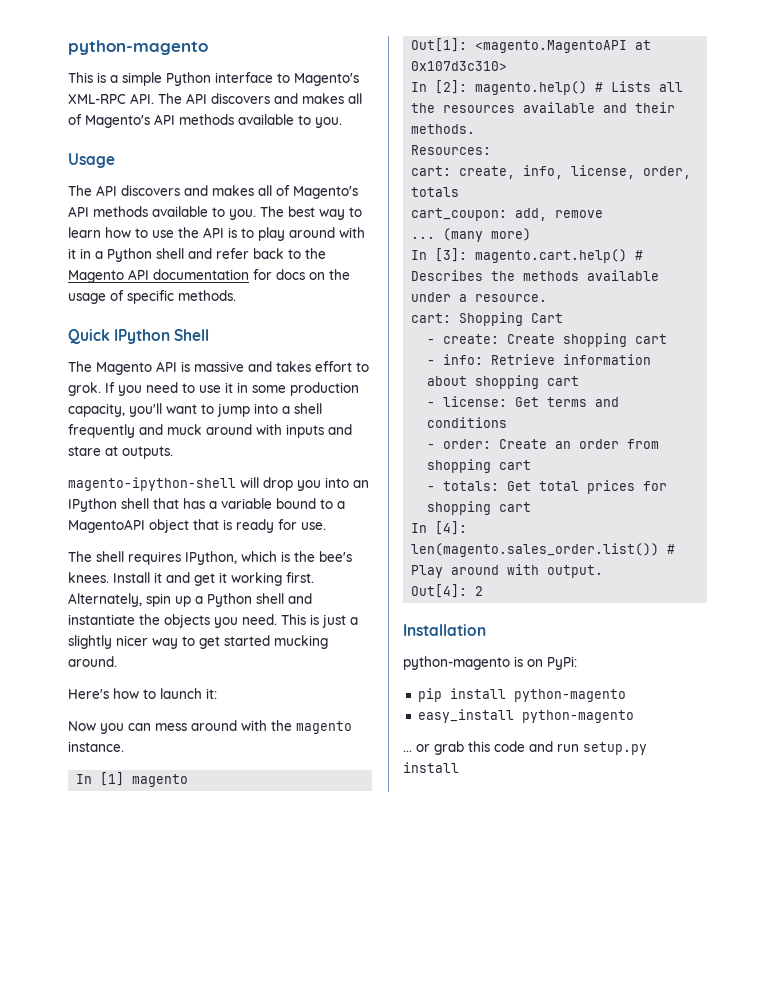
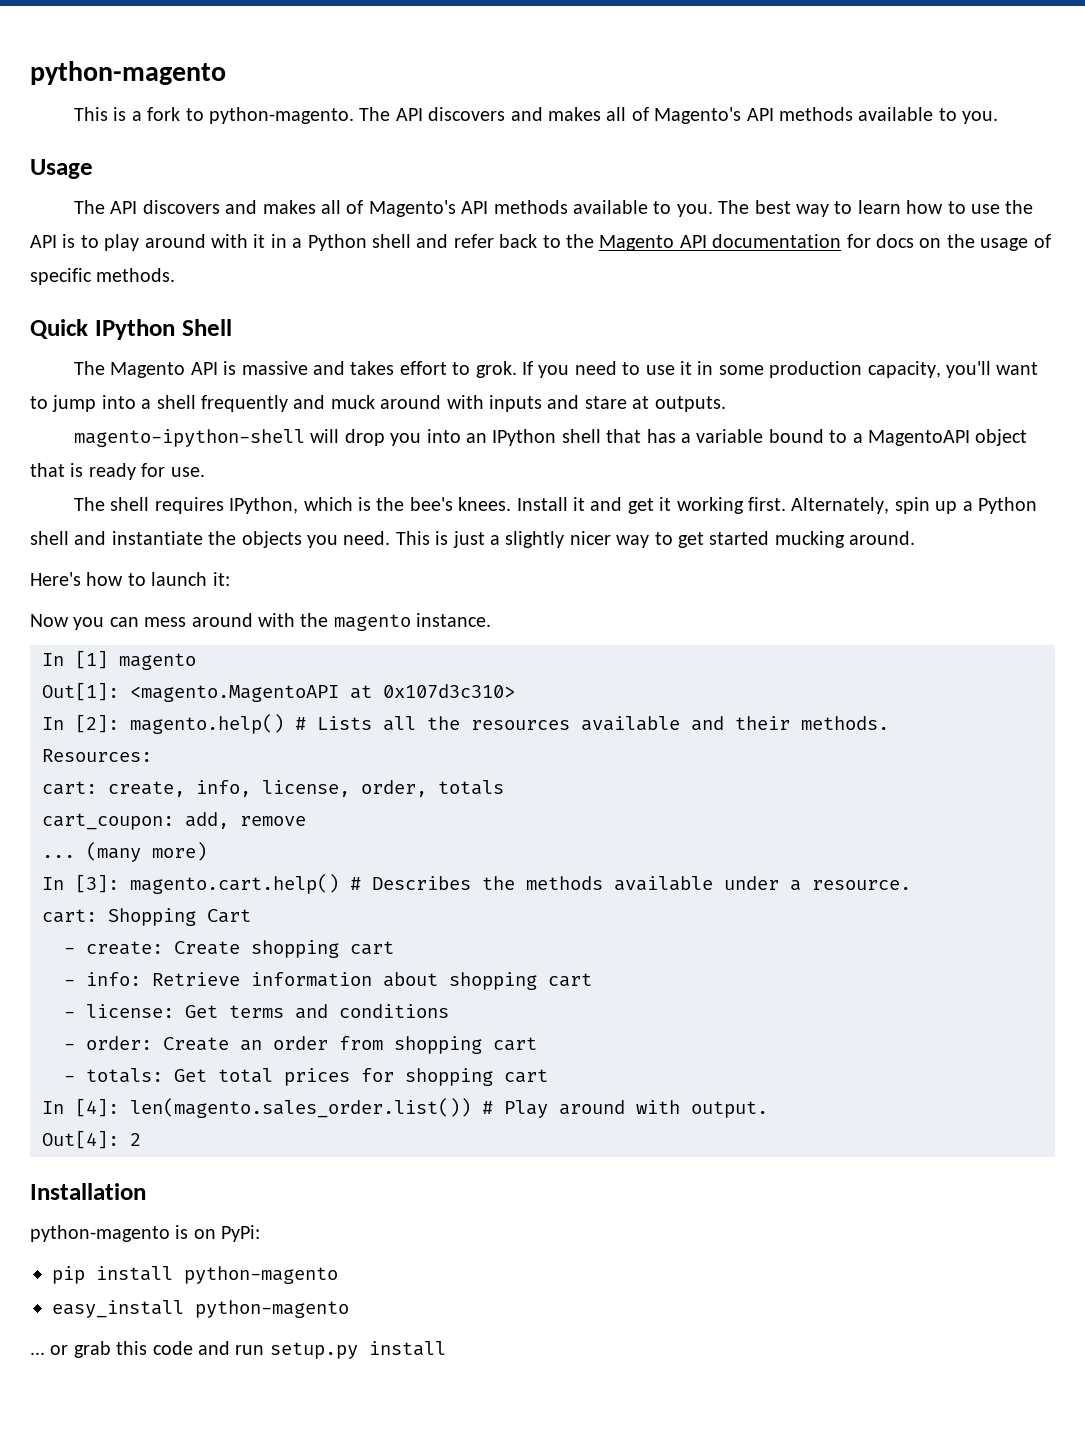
- This is a simple Python interface to Magento's XML-RPC API. The API discovers and makes all of Magento's API methods available to you.
+ This is a fork to python-magento. The API discovers and makes all of Magento's API methods available to you.

